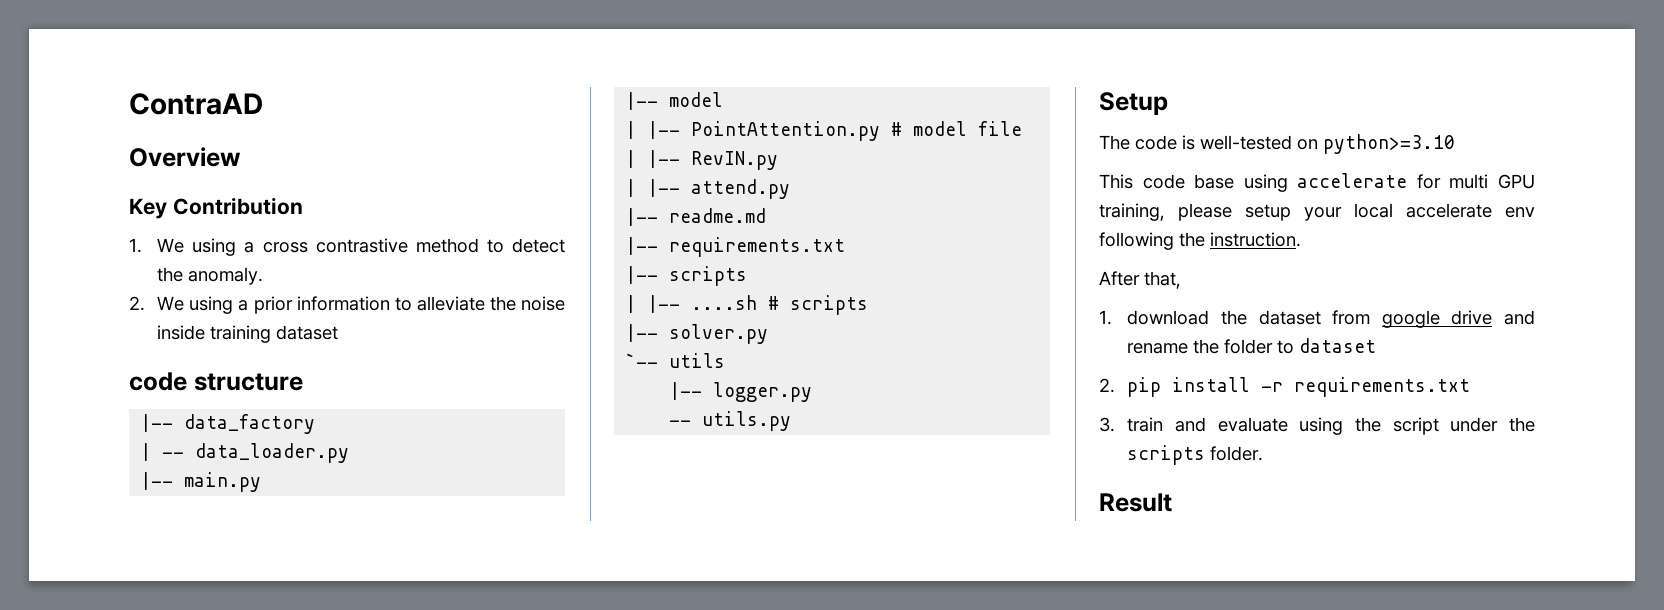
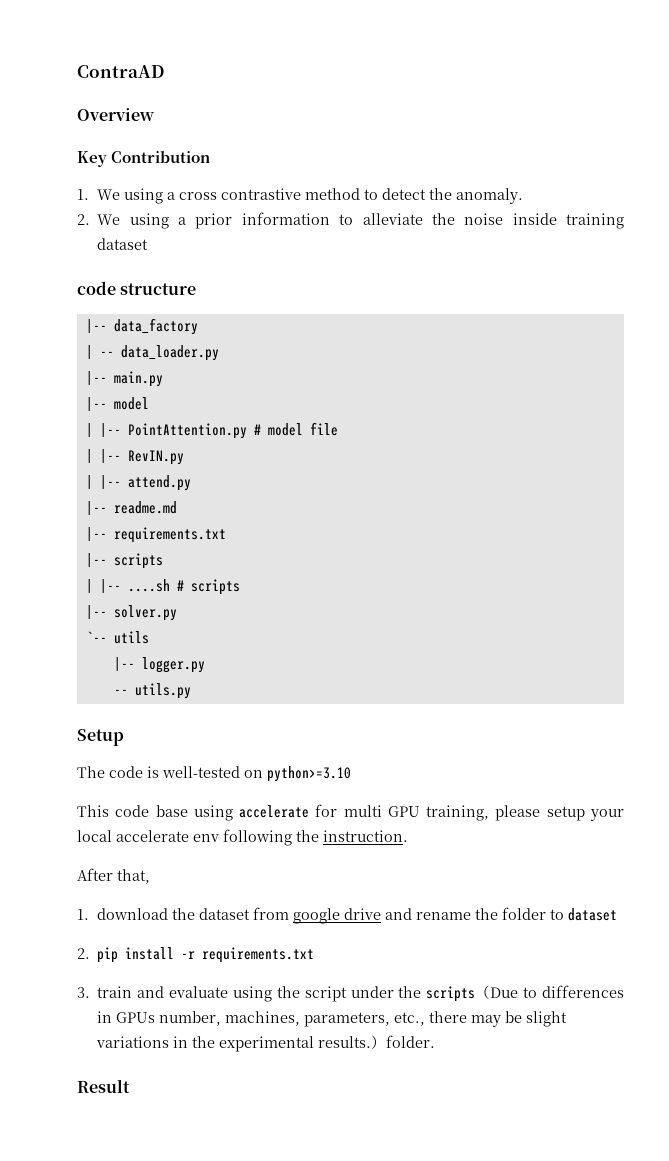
- 3. train and evaluate using the script under the scripts folder.
+ 3. train and evaluate using the script under the scripts（Due to differences in GPUs number, machines, parameters, etc., there may be slight variations in the experimental results.）folder.

